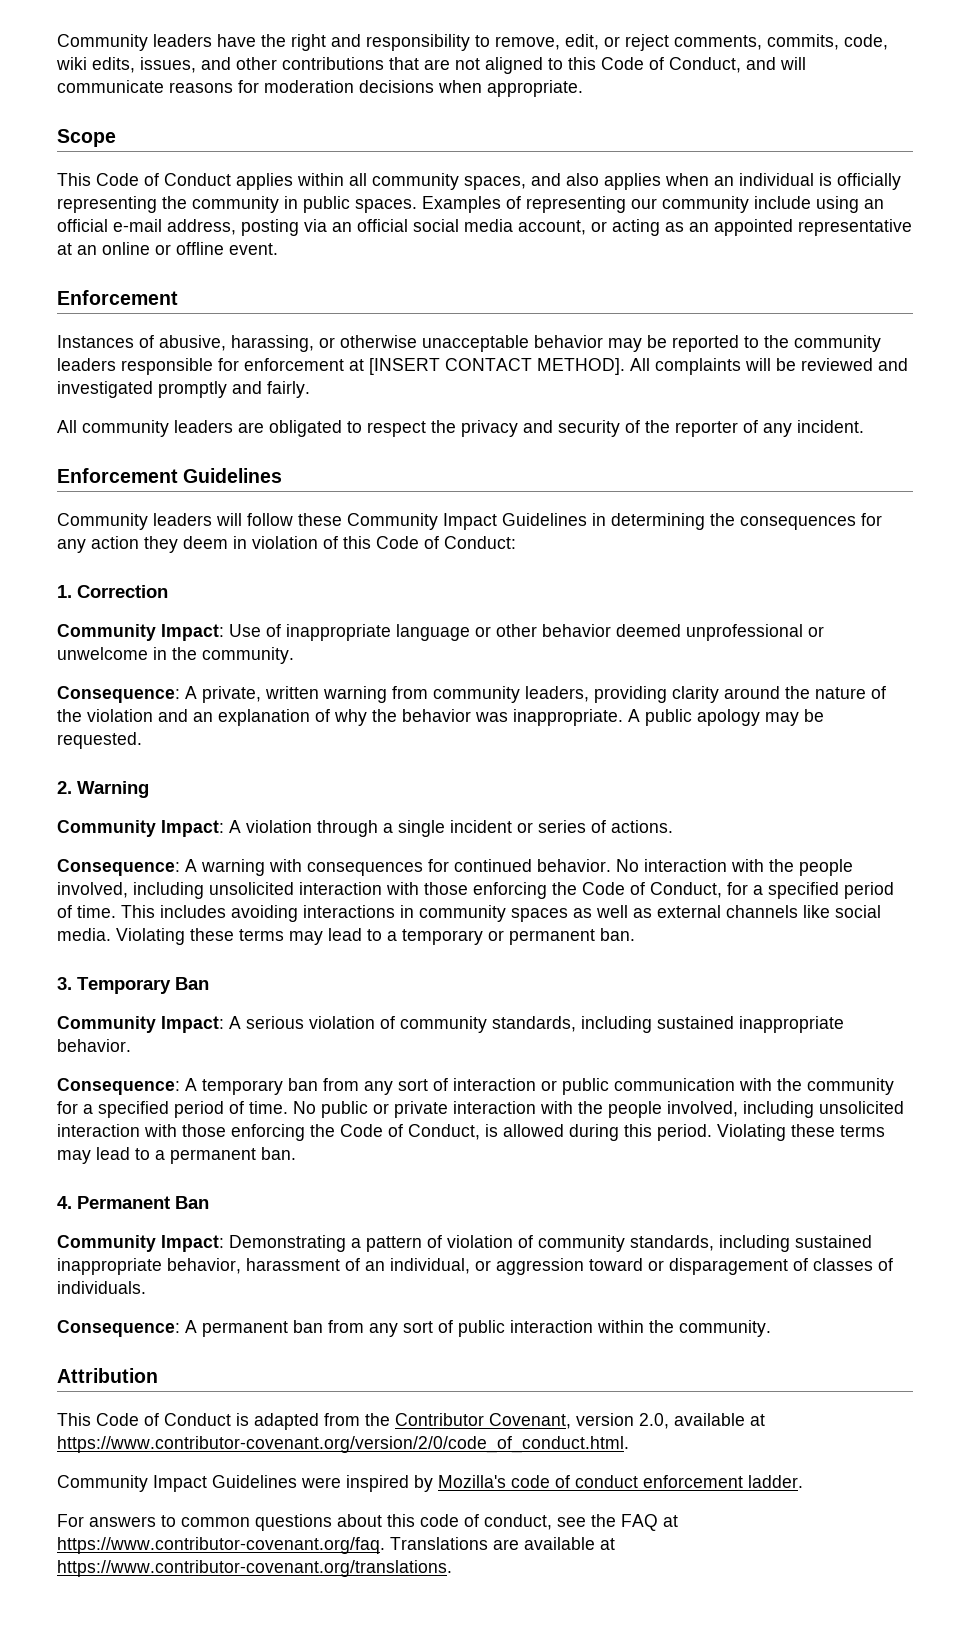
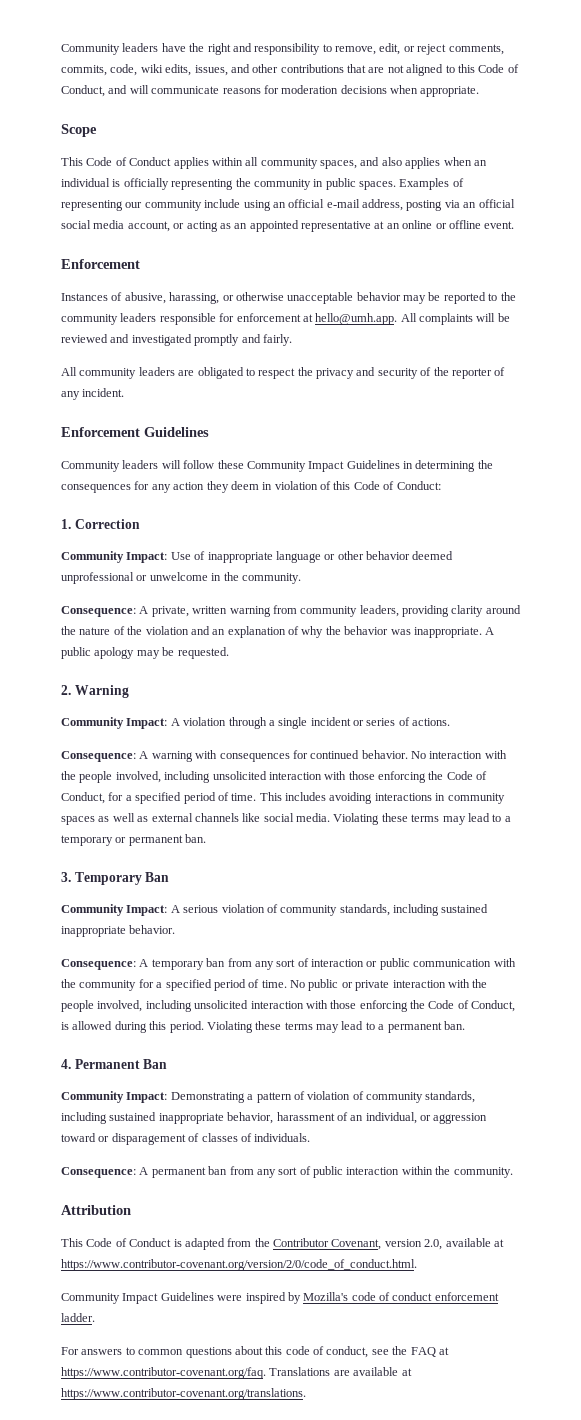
- Instances of abusive, harassing, or otherwise unacceptable behavior may be reported to the community leaders responsible for enforcement at [INSERT CONTACT METHOD]. All complaints will be reviewed and investigated promptly and fairly.
+ Instances of abusive, harassing, or otherwise unacceptable behavior may be reported to the community leaders responsible for enforcement at hello@umh.app. All complaints will be reviewed and investigated promptly and fairly.

